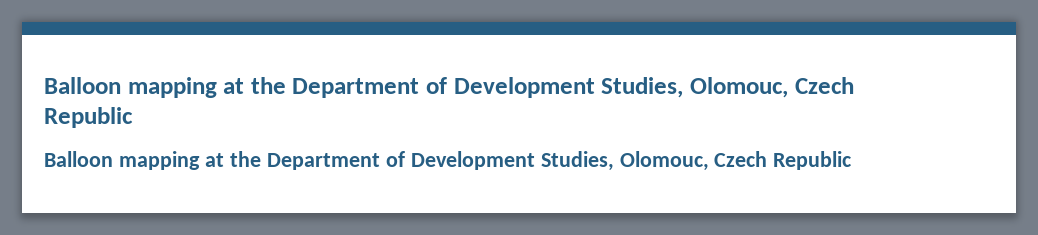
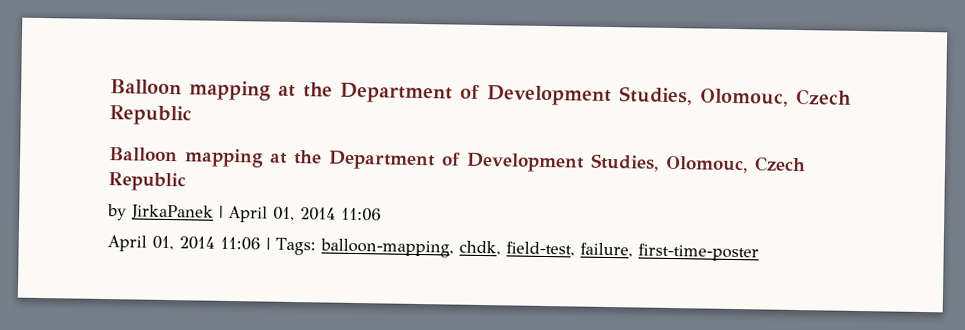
+ by JirkaPanek | April 01, 2014 11:06
+ April 01, 2014 11:06 | Tags: balloon-mapping, chdk, field-test, failure, first-time-poster

